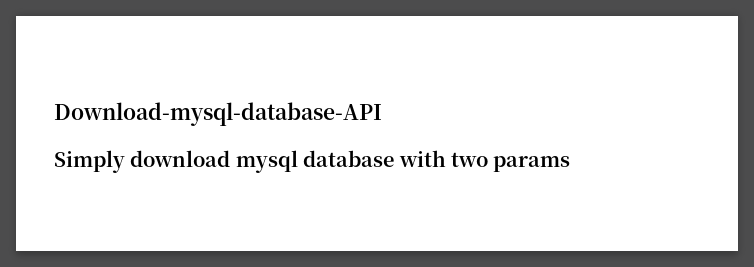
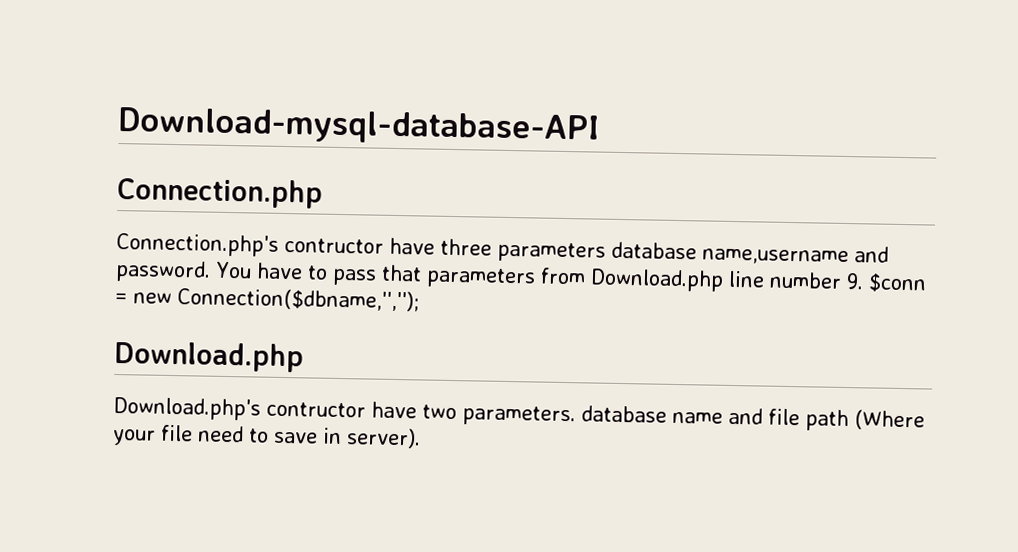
- Simply download mysql database with two params
+ Connection.php
+ Connection.php's contructor have three parameters database name,username and password. You have to pass that parameters from Download.php line number 9. $conn = new Connection($dbname,'','');
+ Download.php
+ Download.php's contructor have two parameters. database name and file path (Where your file need to save in server).

